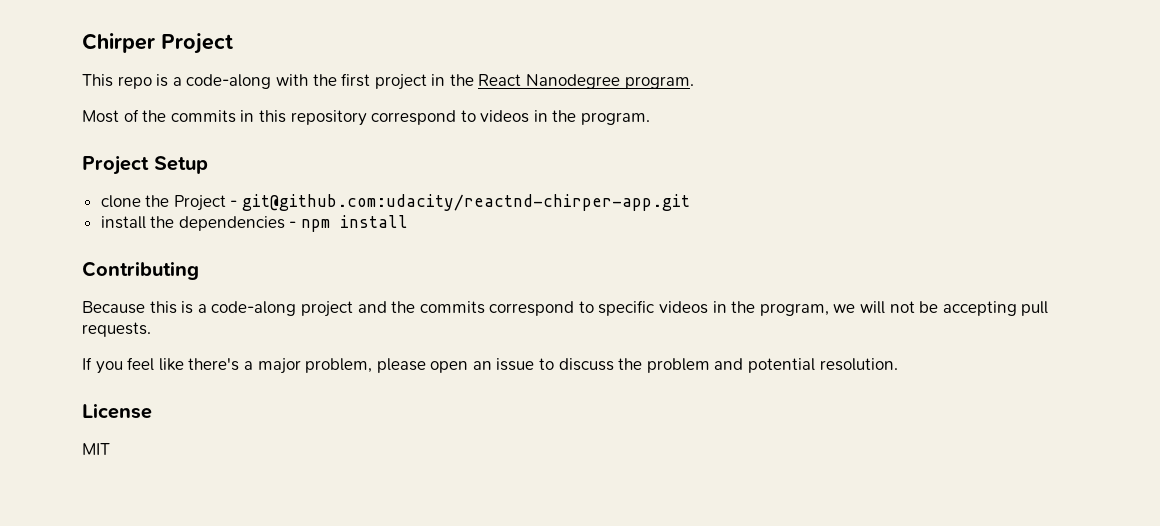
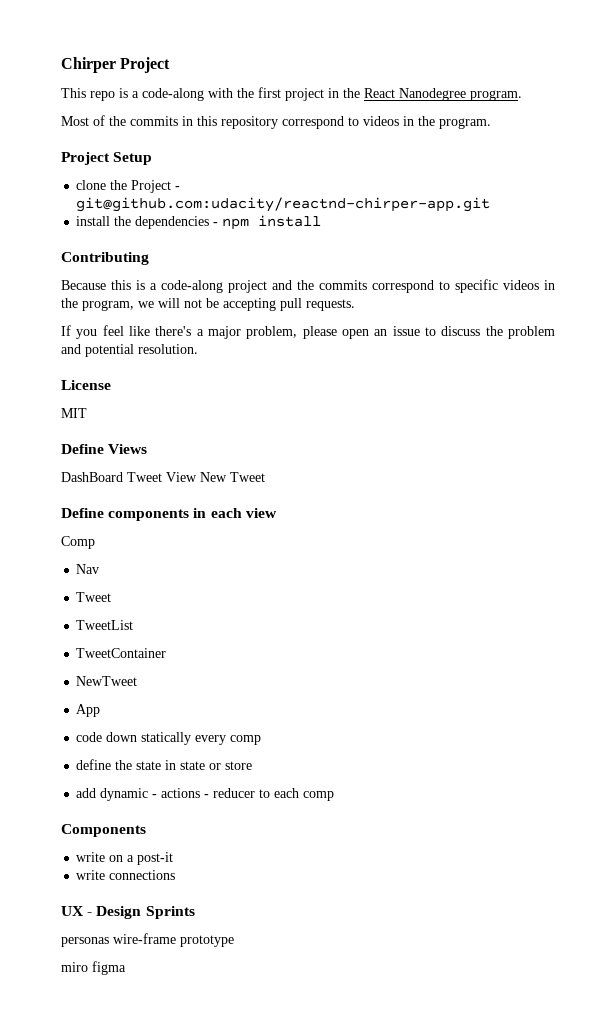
+ Define Views
+ DashBoard Tweet View New Tweet
+ Define components in each view
+ Comp
+ Nav
+ Tweet
+ TweetList
+ TweetContainer
+ NewTweet
+ App
+ code down statically every comp
+ define the state in state or store
+ add dynamic - actions - reducer to each comp
+ Components
+ write on a post-it
+ write connections
+ UX - Design Sprints
+ personas wire-frame prototype
+ miro figma

